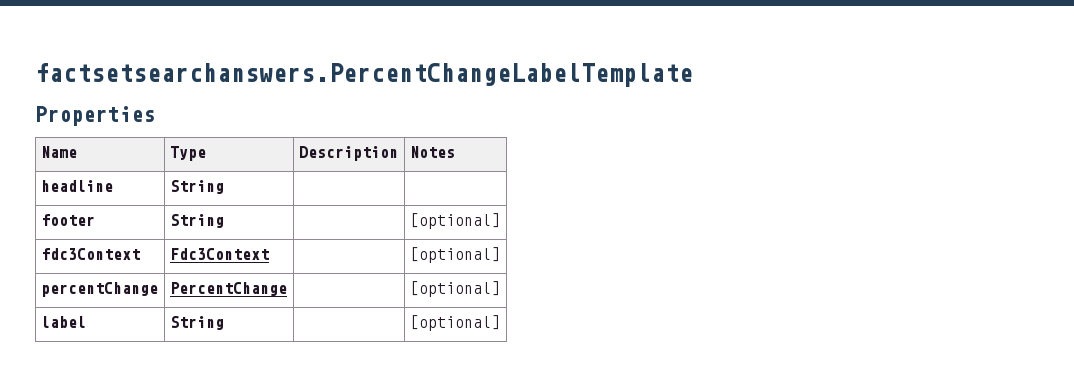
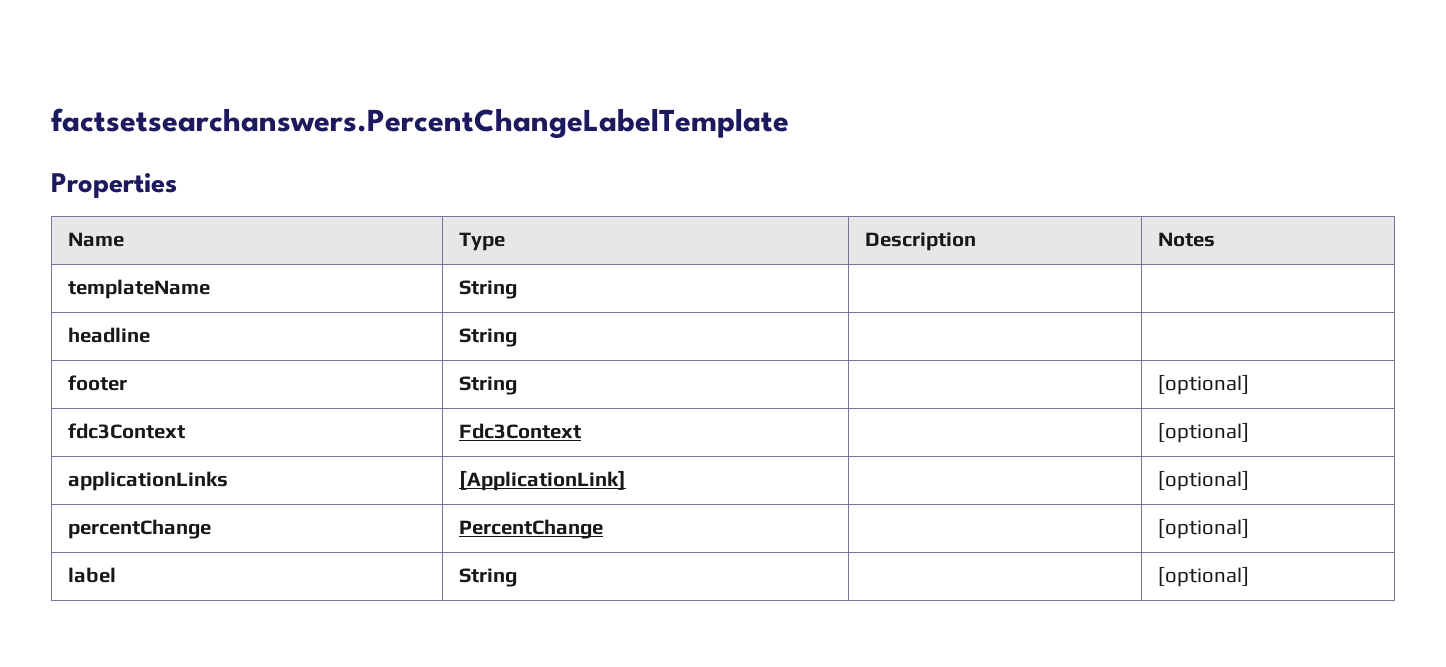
+ templateName | String | |
+ applicationLinks | [ApplicationLink] | | [optional]

